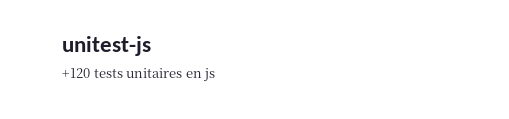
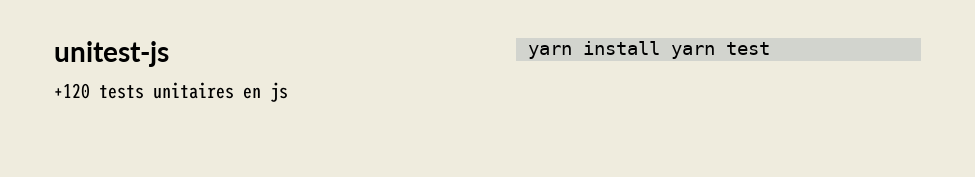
+ yarn install yarn test

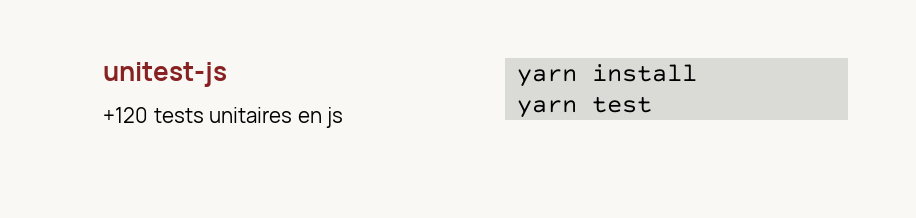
- yarn install yarn test
+ yarn install
+ yarn test

